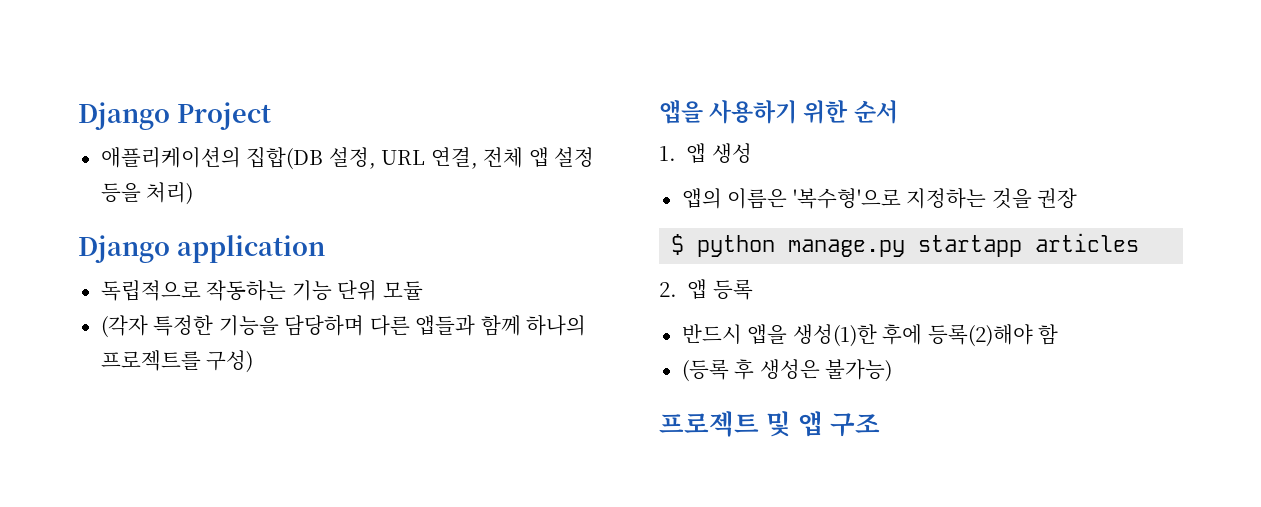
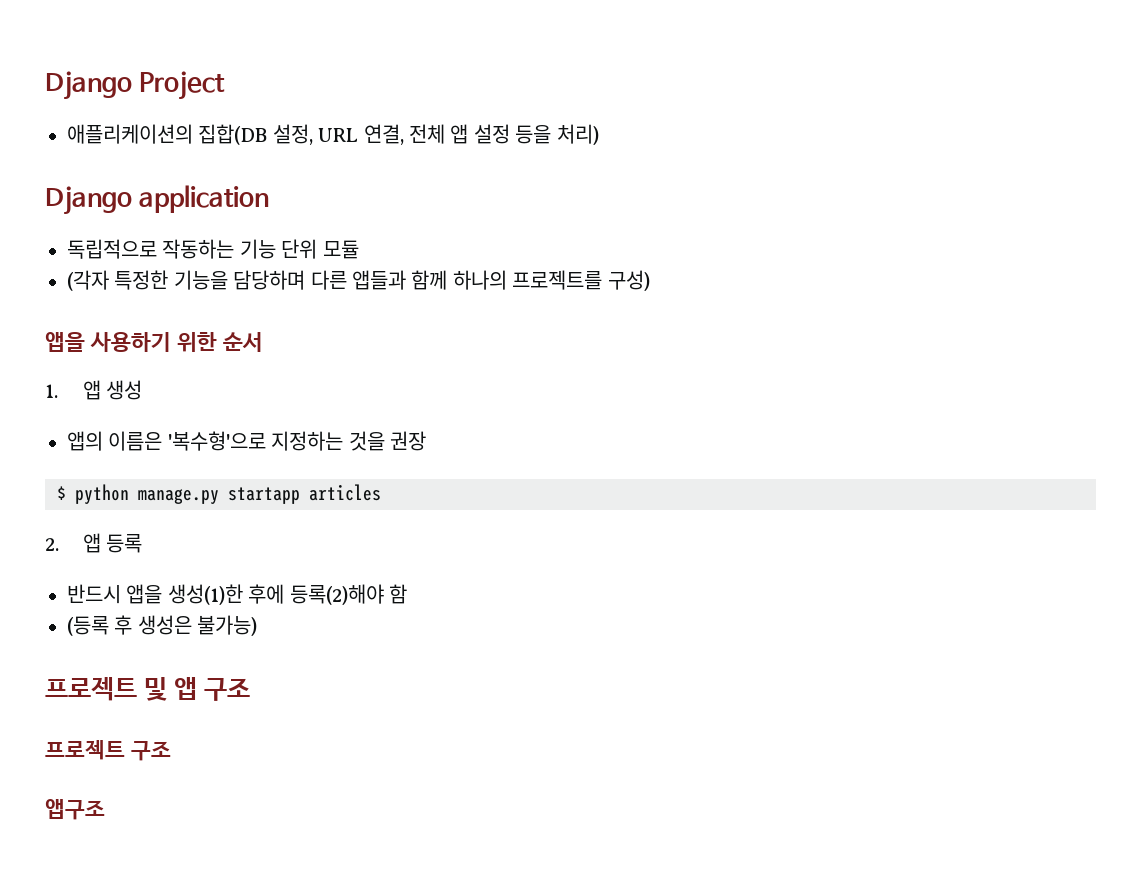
+ 프로젝트 구조
+ 앱구조

